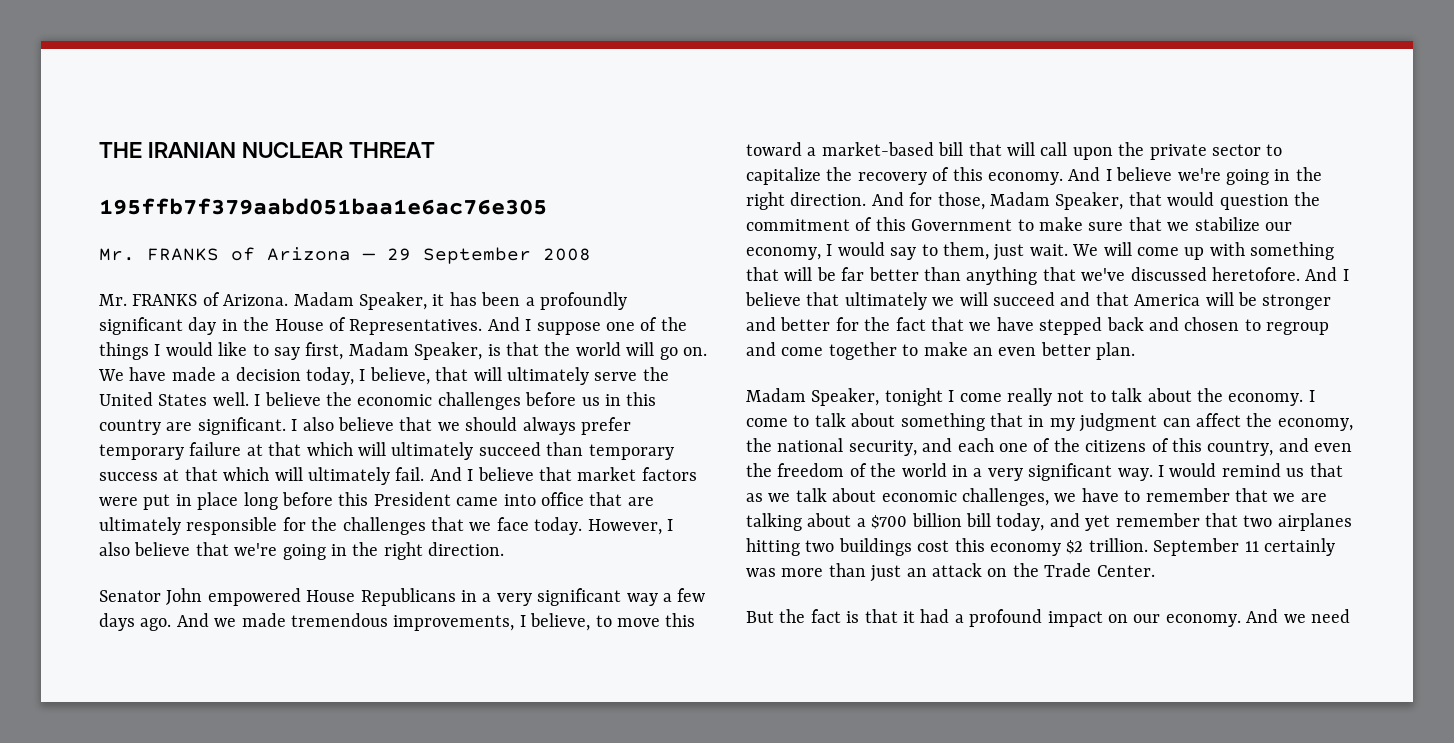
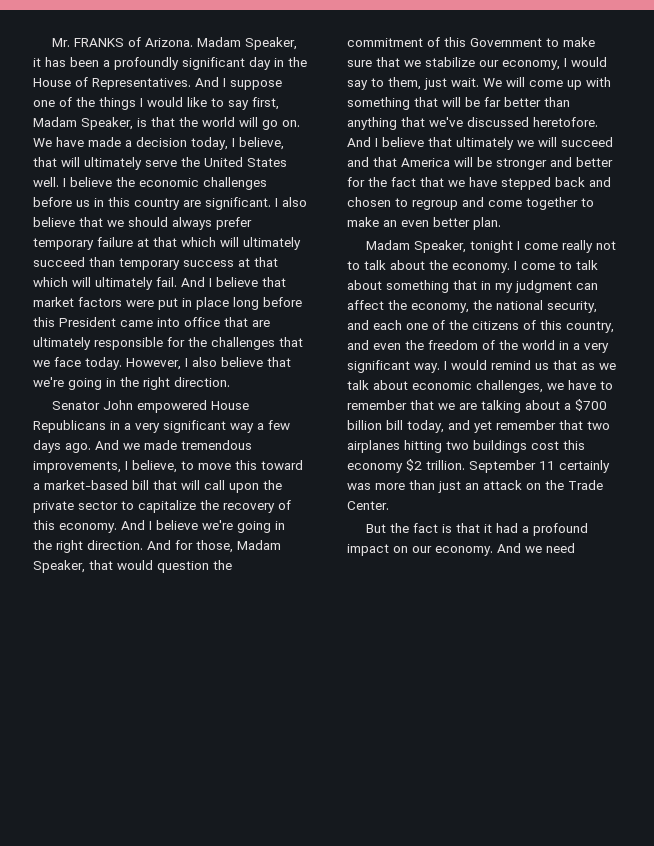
- THE IRANIAN NUCLEAR THREAT
- 195ffb7f379aabd051baa1e6ac76e305
- Mr. FRANKS of Arizona — 29 September 2008

